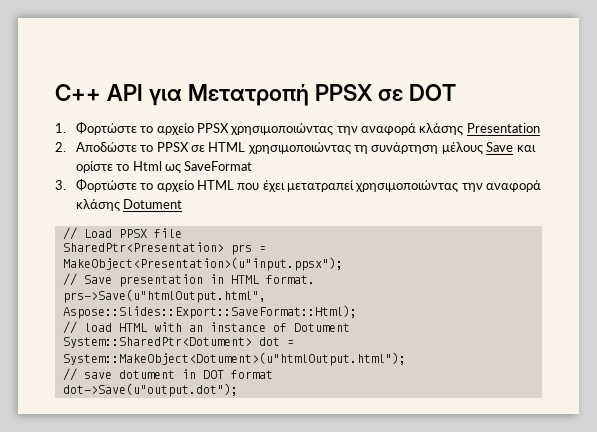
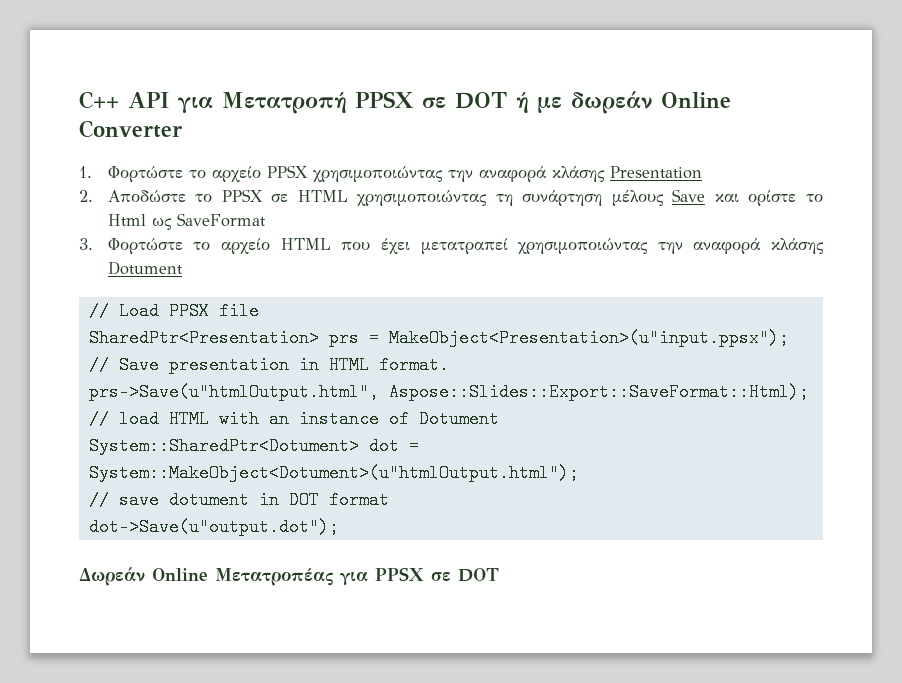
- C++ API για Μετατροπή PPSX σε DOT
+ C++ API για Μετατροπή PPSX σε DOT ή με δωρεάν Online Converter
+ Δωρεάν Online Μετατροπέας για PPSX σε DOT

